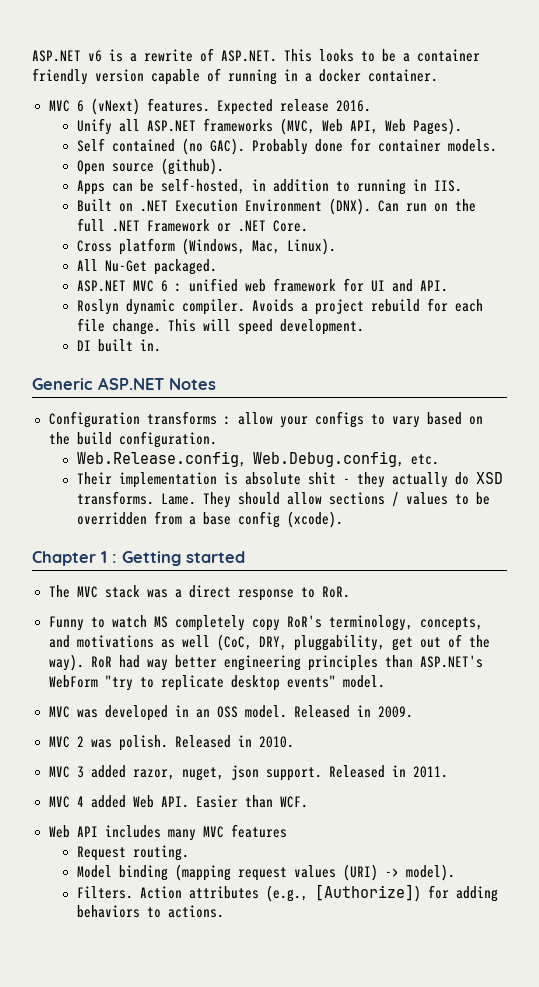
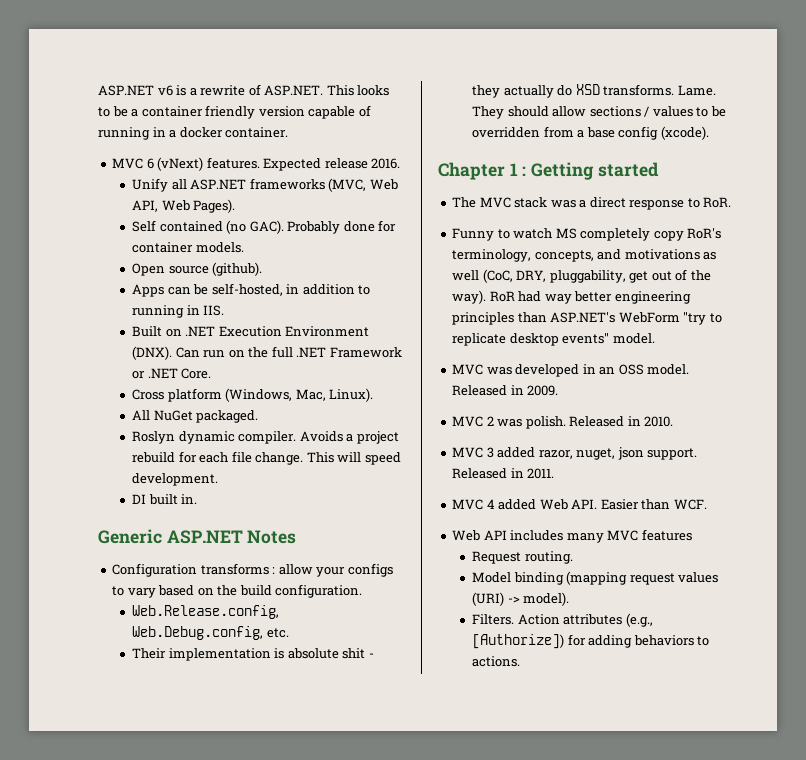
- All Nu-Get packaged.
+ All NuGet packaged.
- ASP.NET MVC 6 : unified web framework for UI and API.

